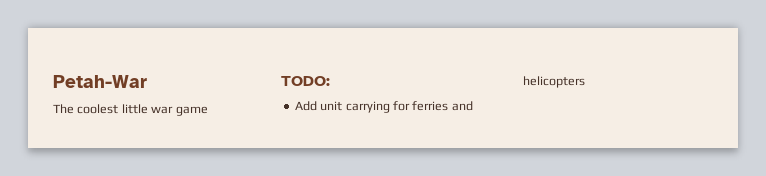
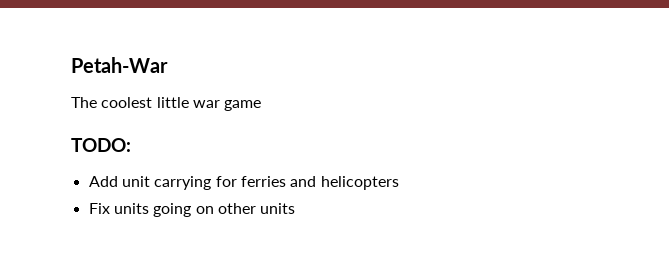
+ Fix units going on other units

